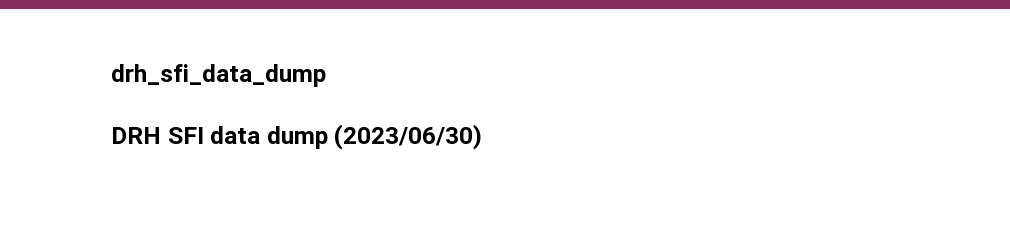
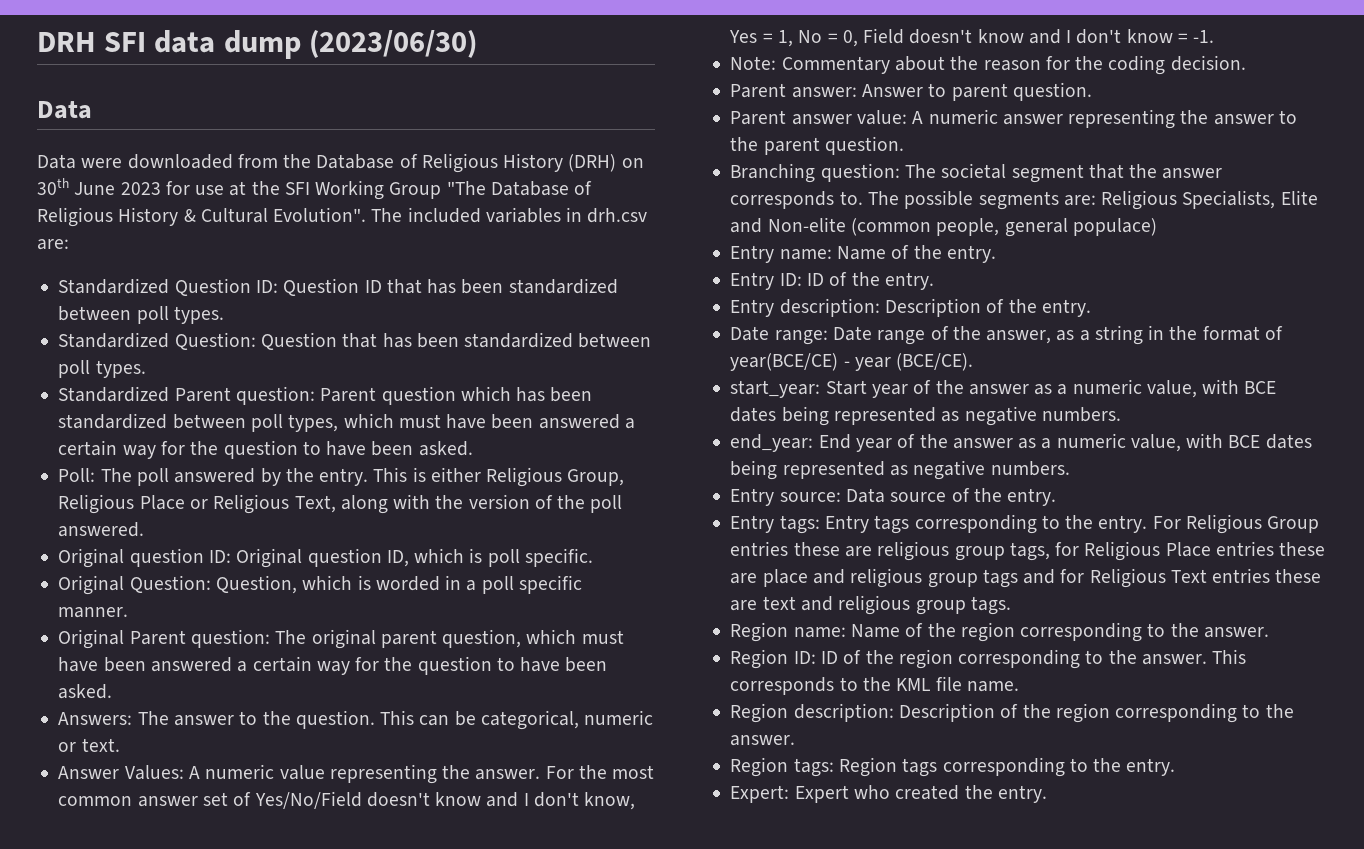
- drh_sfi_data_dump
  DRH SFI data dump (2023/06/30)
+ Data
+ Data were downloaded from the Database of Religious History (DRH) on 30th June 2023 for use at the SFI Working Group "The Database of Religious History & Cultural Evolution". The included variables in drh.csv are:
+ Standardized Question ID: Question ID that has been standardized between poll types.
+ Standardized Question: Question that has been standardized between poll types.
+ Standardized Parent question: Parent question which has been standardized between poll types, which must have been answered a certain way for the question to have been asked.
+ Poll: The poll answered by the entry. This is either Religious Group, Religious Place or Religious Text, along with the version of the poll answered.
+ Original question ID: Original question ID, which is poll specific.
+ Original Question: Question, which is worded in a poll specific manner.
+ Original Parent question: The original parent question, which must have been answered a certain way for the question to have been asked.
+ Answers: The answer to the question. This can be categorical, numeric or text.
+ Answer Values: A numeric value representing the answer. For the most common answer set of Yes/No/Field doesn't know and I don't know, Yes = 1, No = 0, Field doesn't know and I don't know = -1.
+ Note: Commentary about the reason for the coding decision.
+ Parent answer: Answer to parent question.
+ Parent answer value: A numeric answer representing the answer to the parent question.
+ Branching question: The societal segment that the answer corresponds to. The possible segments are: Religious Specialists, Elite and Non-elite (common people, general populace)
+ Entry name: Name of the entry.
+ Entry ID: ID of the entry.
+ Entry description: Description of the entry.
+ Date range: Date range of the answer, as a string in the format of year(BCE/CE) - year (BCE/CE).
+ start_year: Start year of the answer as a numeric value, with BCE dates being represented as negative numbers.
+ end_year: End year of the answer as a numeric value, with BCE dates being represented as negative numbers.
+ Entry source: Data source of the entry.
+ Entry tags: Entry tags corresponding to the entry. For Religious Group entries these are religious group tags, for Religious Place entries these are place and religious group tags and for Religious Text entries these are text and religious group tags.
+ Region name: Name of the region corresponding to the answer.
+ Region ID: ID of the region corresponding to the answer. This corresponds to the KML file name.
+ Region description: Description of the region corresponding to the answer.
+ Region tags: Region tags corresponding to the entry.
+ Expert: Expert who created the entry.

